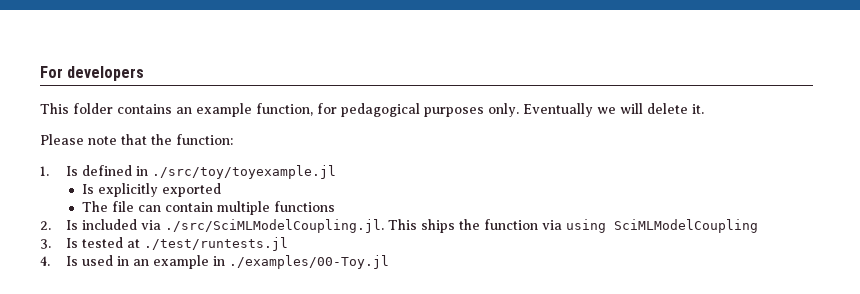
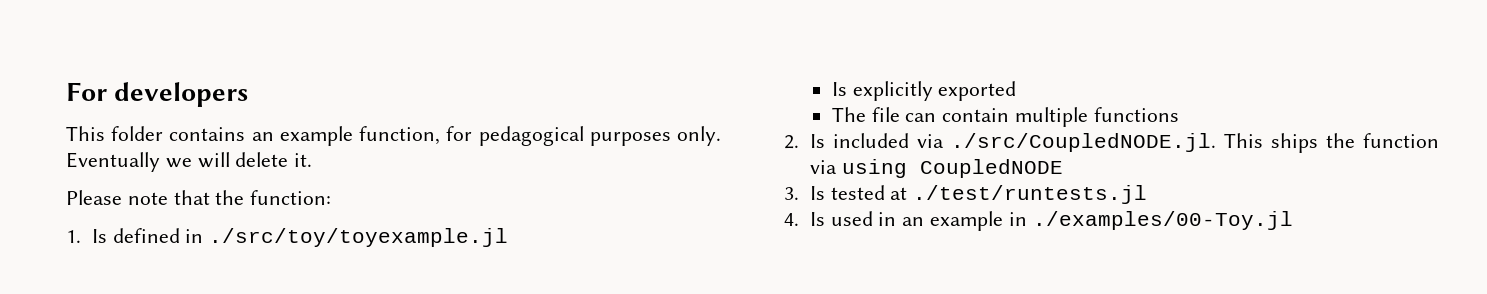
- 2. Is included via ./src/SciMLModelCoupling.jl. This ships the function via using SciMLModelCoupling
+ 2. Is included via ./src/CoupledNODE.jl. This ships the function via using CoupledNODE

